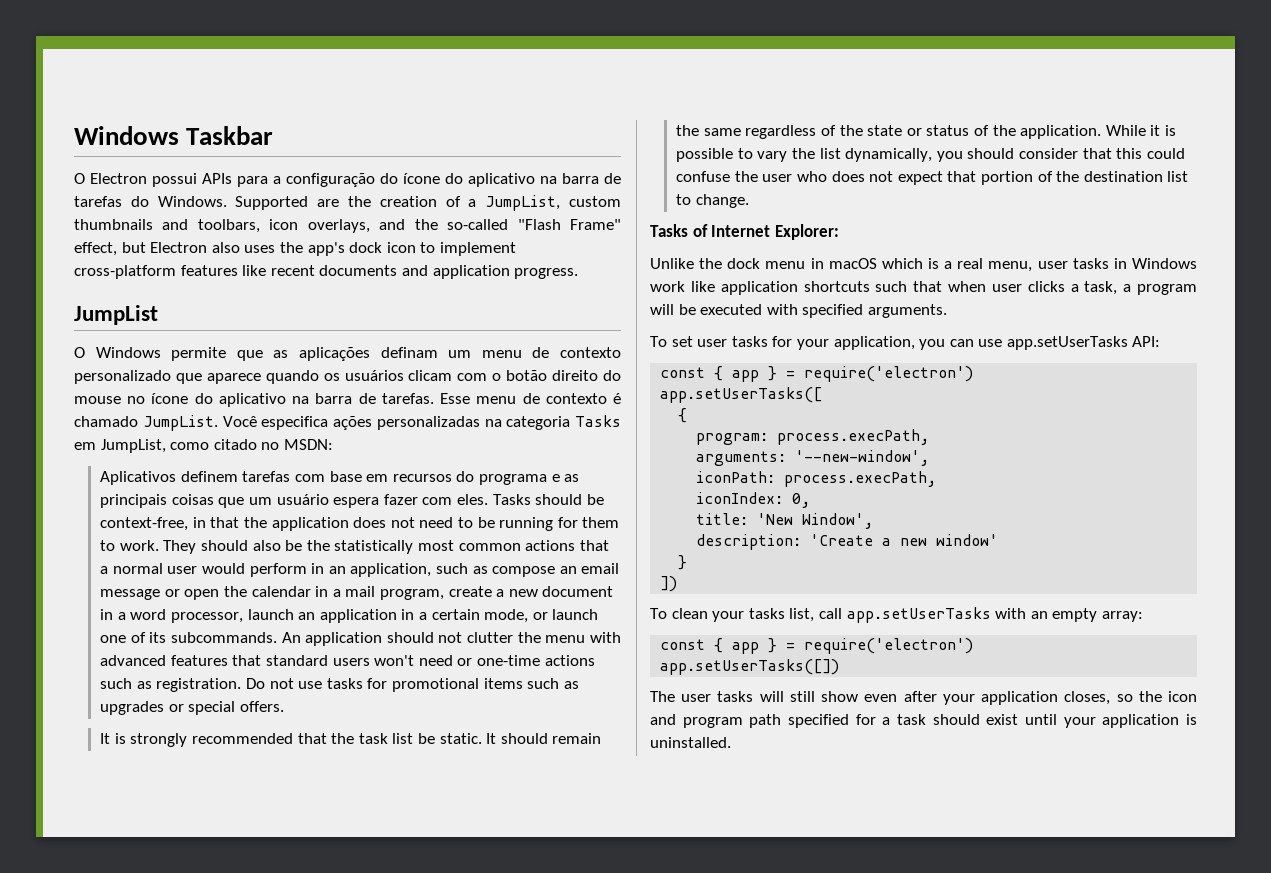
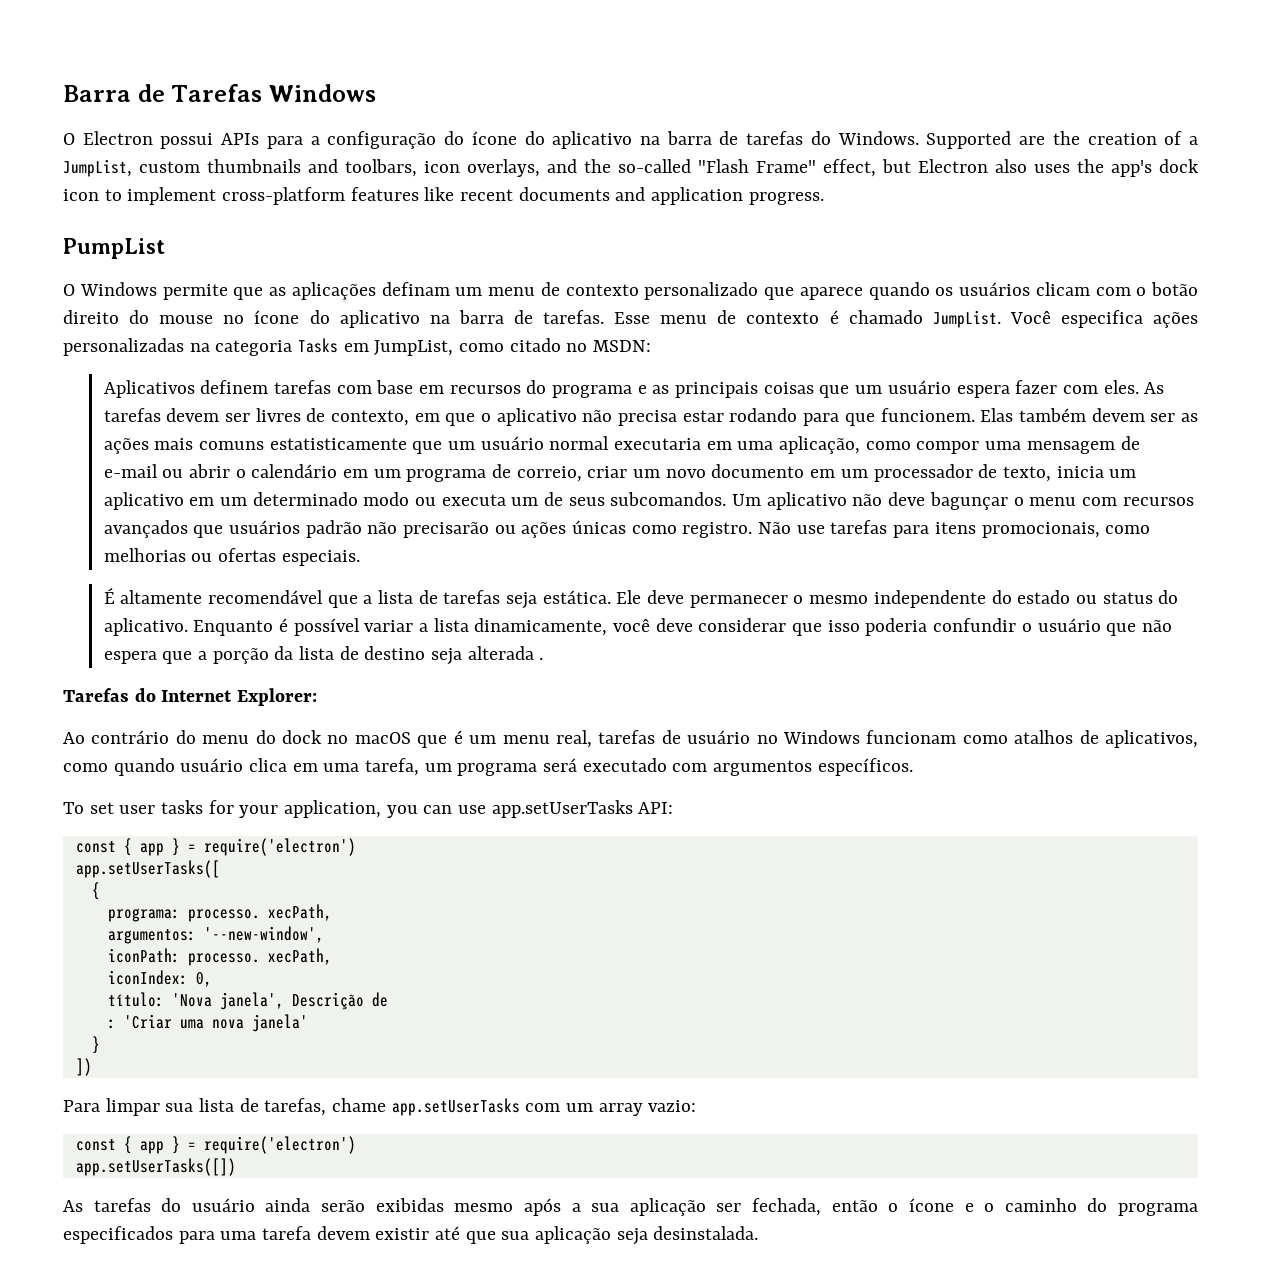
- Windows Taskbar
+ Barra de Tarefas Windows
- JumpList
+ PumpList
- Tasks should be context-free, in that the application does not need to be running for them to work. They should also be the statistically most common actions that a normal user would perform in an application, such as compose an email message or open the calendar in a mail program, create a new document in a word processor, launch an application in a certain mode, or launch one of its subcommands. An application should not clutter the menu with advanced features that standard users won't need or one-time actions such as registration. Do not use tasks for promotional items such as upgrades or special offers.
- It is strongly recommended that the task list be static. It should remain the same regardless of the state or status of the application. While it is possible to vary the list dynamically, you should consider that this could confuse the user who does not expect that portion of the destination list to change.
- Tasks of Internet Explorer:
- Unlike the dock menu in macOS which is a real menu, user tasks in Windows work like application shortcuts such that when user clicks a task, a program will be executed with specified arguments.
+ As tarefas devem ser livres de contexto, em que o aplicativo não precisa estar rodando para que funcionem. Elas também devem ser as ações mais comuns estatisticamente que um usuário normal executaria em uma aplicação, como compor uma mensagem de e-mail ou abrir o calendário em um programa de correio, criar um novo documento em um processador de texto, inicia um aplicativo em um determinado modo ou executa um de seus subcomandos. Um aplicativo não deve bagunçar o menu com recursos avançados que usuários padrão não precisarão ou ações únicas como registro. Não use tarefas para itens promocionais, como melhorias ou ofertas especiais.
+ É altamente recomendável que a lista de tarefas seja estática. Ele deve permanecer o mesmo independente do estado ou status do aplicativo. Enquanto é possível variar a lista dinamicamente, você deve considerar que isso poderia confundir o usuário que não espera que a porção da lista de destino seja alterada .
+ Tarefas do Internet Explorer:
+ Ao contrário do menu do dock no macOS que é um menu real, tarefas de usuário no Windows funcionam como atalhos de aplicativos, como quando usuário clica em uma tarefa, um programa será executado com argumentos específicos.
- program: process.execPath,
- arguments: '--new-window',
+ programa: processo. xecPath,
+ argumentos: '--new-window',
- iconPath: process.execPath,
+ iconPath: processo. xecPath,
- title: 'New Window',
- description: 'Create a new window'
+ título: 'Nova janela', Descrição de
+ : 'Criar uma nova janela'
  }
  ])
- To clean your tasks list, call app.setUserTasks with an empty array:
+ Para limpar sua lista de tarefas, chame app.setUserTasks com um array vazio:
- The user tasks will still show even after your application closes, so the icon and program path specified for a task should exist until your application is uninstalled.
+ As tarefas do usuário ainda serão exibidas mesmo após a sua aplicação ser fechada, então o ícone e o caminho do programa especificados para uma tarefa devem existir até que sua aplicação seja desinstalada.

